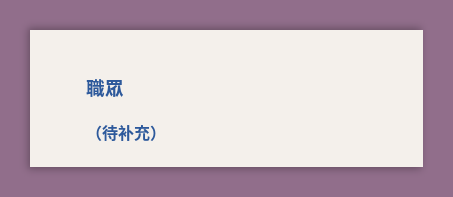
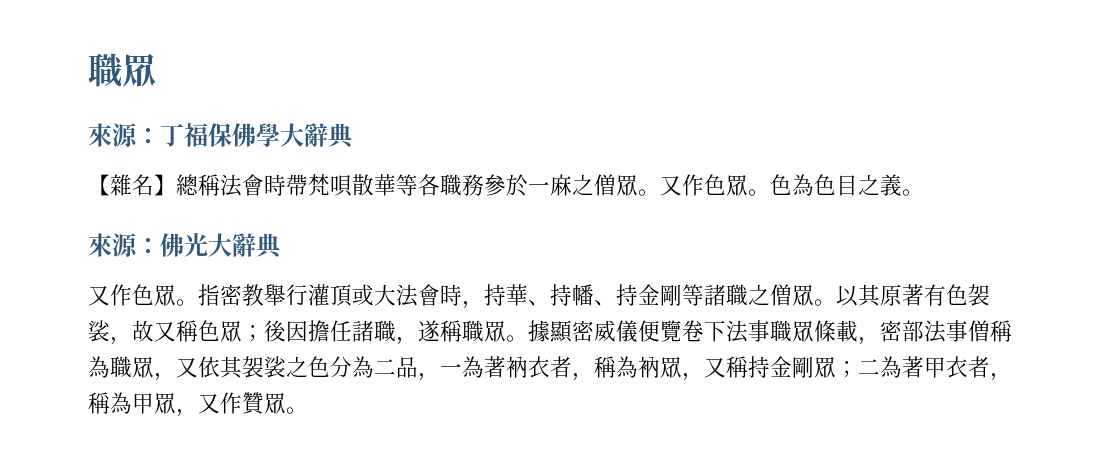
- （待补充）
+ 來源：丁福保佛學大辭典
+ 【雜名】總稱法會時帶梵唄散華等各職務參於一麻之僧眾。又作色眾。色為色目之義。
+ 來源：佛光大辭典
+ 又作色眾。指密教舉行灌頂或大法會時，持華、持幡、持金剛等諸職之僧眾。以其原著有色袈裟，故又稱色眾；後因擔任諸職，遂稱職眾。據顯密威儀便覽卷下法事職眾條載，密部法事僧稱為職眾，又依其袈裟之色分為二品，一為著衲衣者，稱為衲眾，又稱持金剛眾；二為著甲衣者，稱為甲眾，又作贊眾。

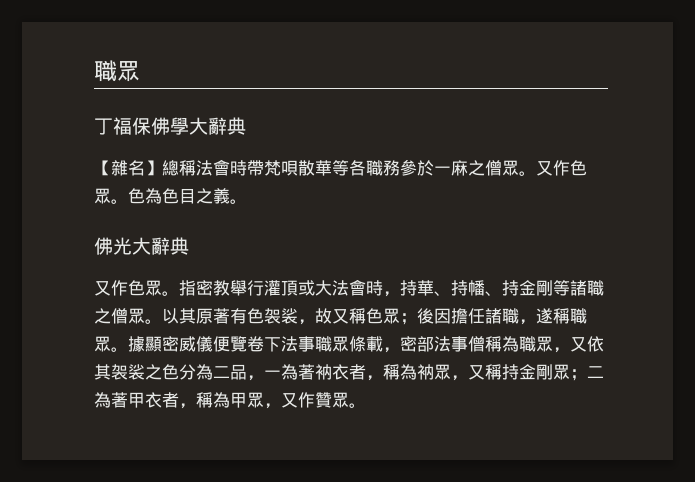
- 來源：丁福保佛學大辭典
+ 丁福保佛學大辭典
- 來源：佛光大辭典
+ 佛光大辭典

